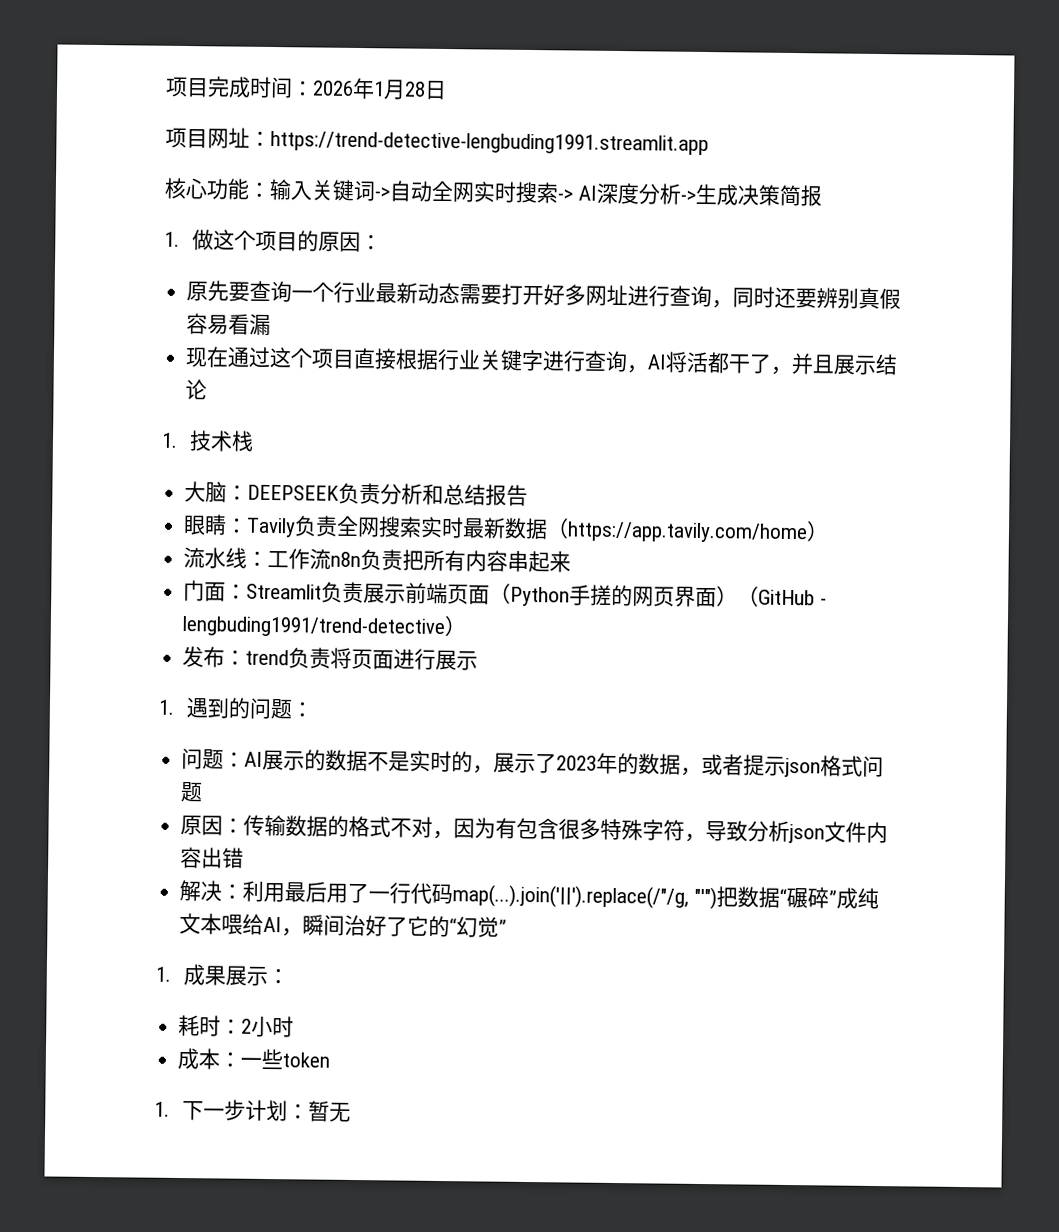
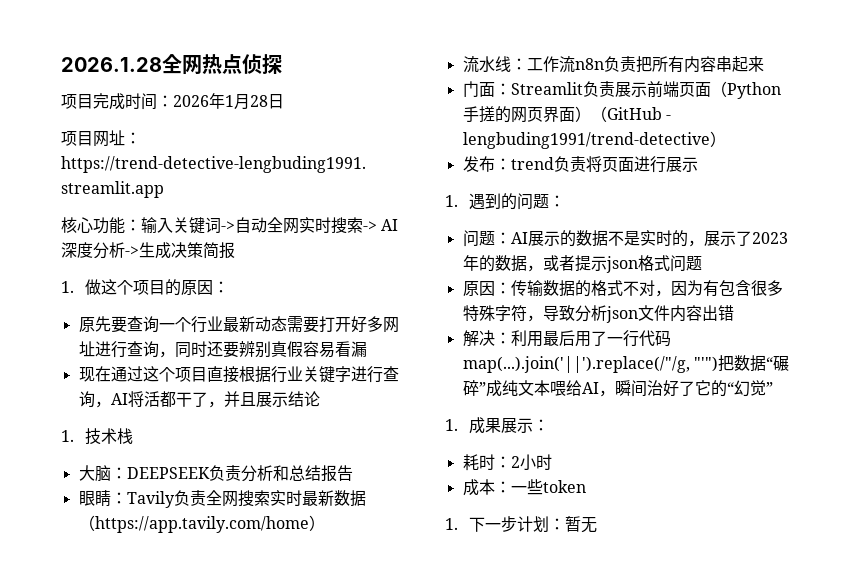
+ 2026.1.28全网热点侦探

